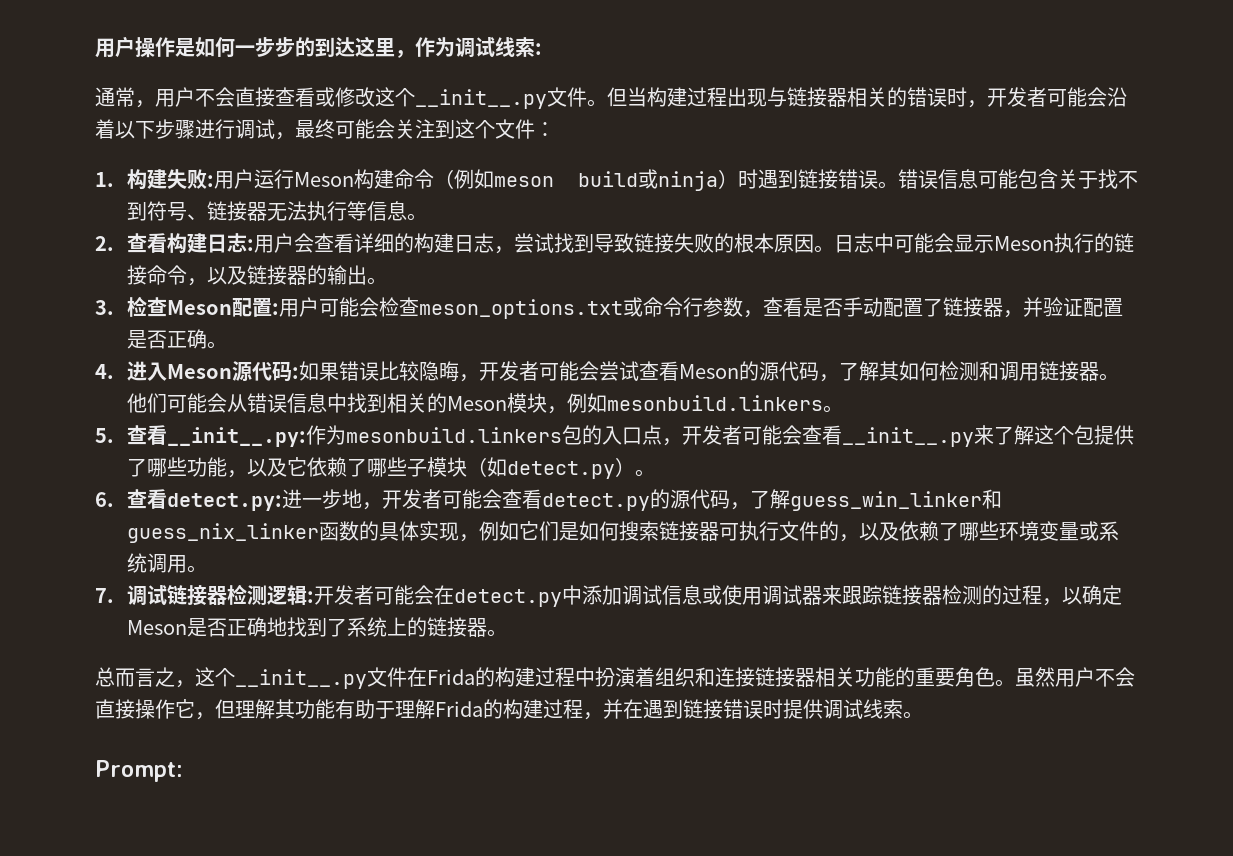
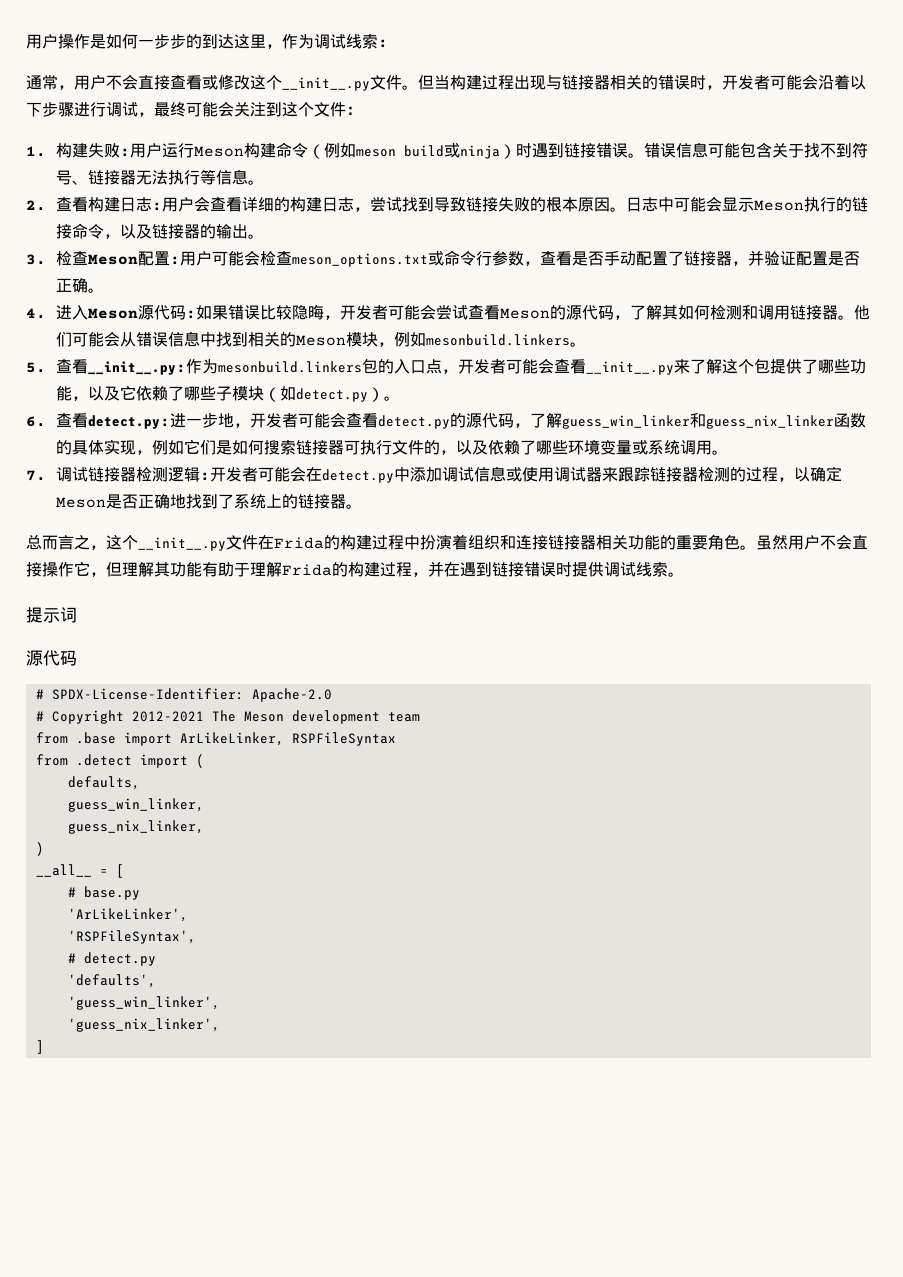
- Prompt:
+ 提示词
+ 源代码
+ # SPDX-License-Identifier: Apache-2.0
+ # Copyright 2012-2021 The Meson development team
+ from .base import ArLikeLinker, RSPFileSyntax
+ from .detect import (
+ defaults,
+ guess_win_linker,
+ guess_nix_linker,
+ )
+ __all__ = [
+ # base.py
+ 'ArLikeLinker',
+ 'RSPFileSyntax',
+ # detect.py
+ 'defaults',
+ 'guess_win_linker',
+ 'guess_nix_linker',
+ ]

